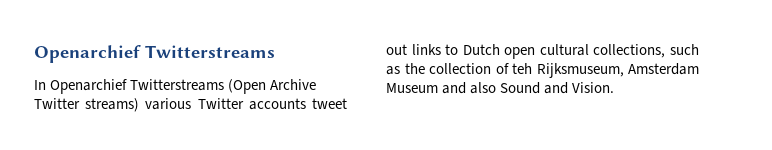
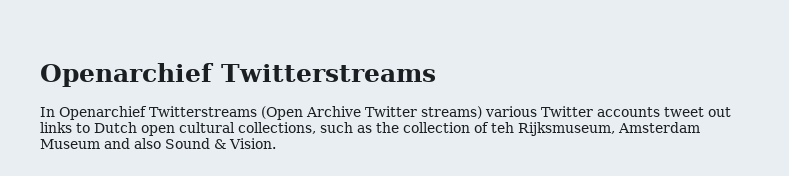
- In Openarchief Twitterstreams (Open Archive Twitter streams) various Twitter accounts tweet out links to Dutch open cultural collections, such as the collection of teh Rijksmuseum, Amsterdam Museum and also Sound and Vision.
+ In Openarchief Twitterstreams (Open Archive Twitter streams) various Twitter accounts tweet out links to Dutch open cultural collections, such as the collection of teh Rijksmuseum, Amsterdam Museum and also Sound & Vision.

